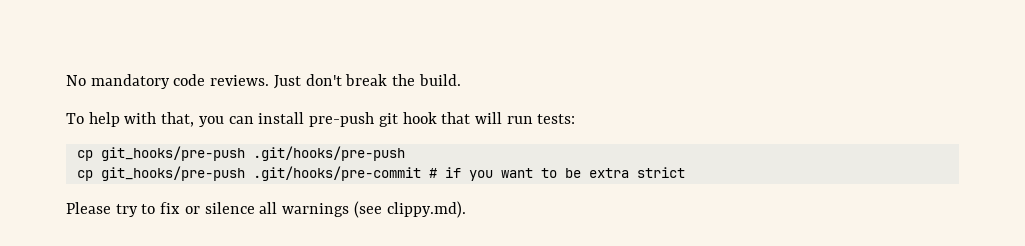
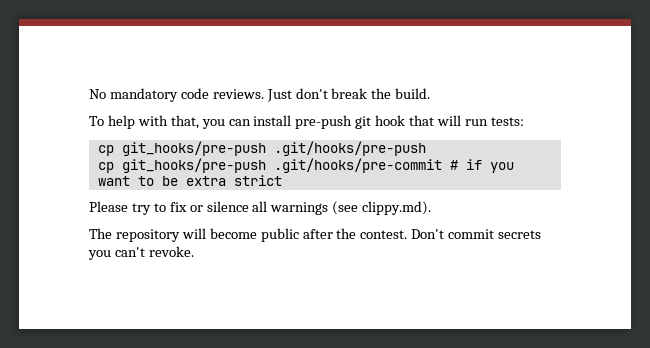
+ The repository will become public after the contest. Don't commit secrets you can't revoke.

